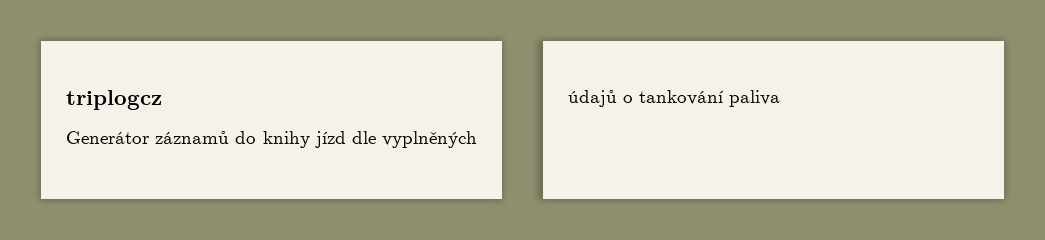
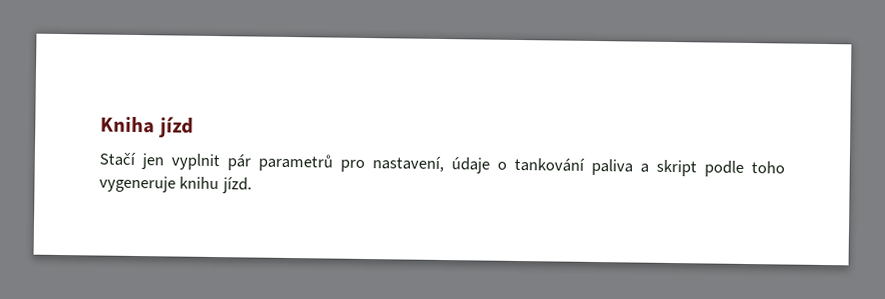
- triplogcz
- Generátor záznamů do knihy jízd dle vyplněných údajů o tankování paliva
+ Kniha jízd
+ Stačí jen vyplnit pár parametrů pro nastavení, údaje o tankování paliva a skript podle toho vygeneruje knihu jízd.

